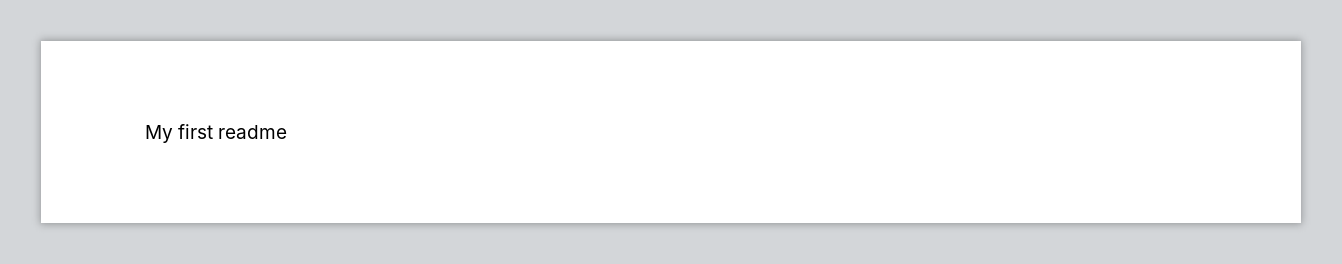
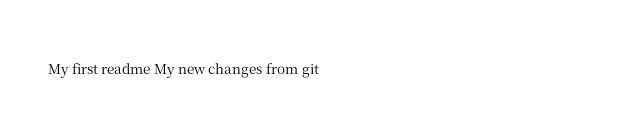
- My first readme
+ My first readme My new changes from git

